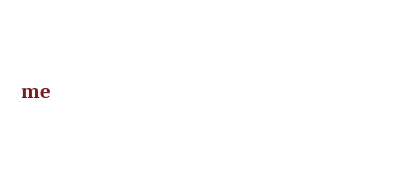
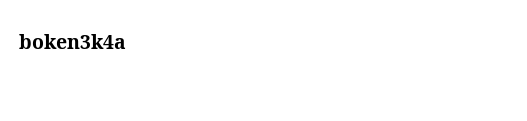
- me
+ boken3k4a

